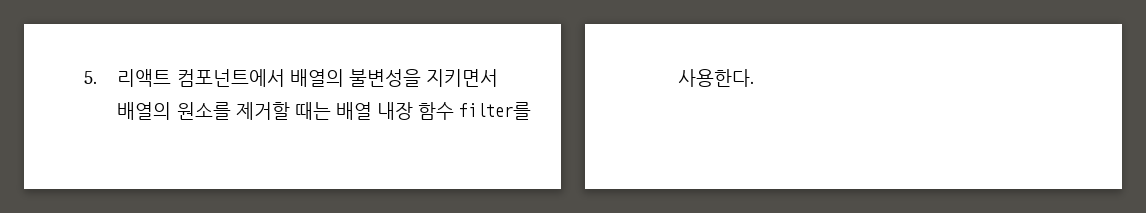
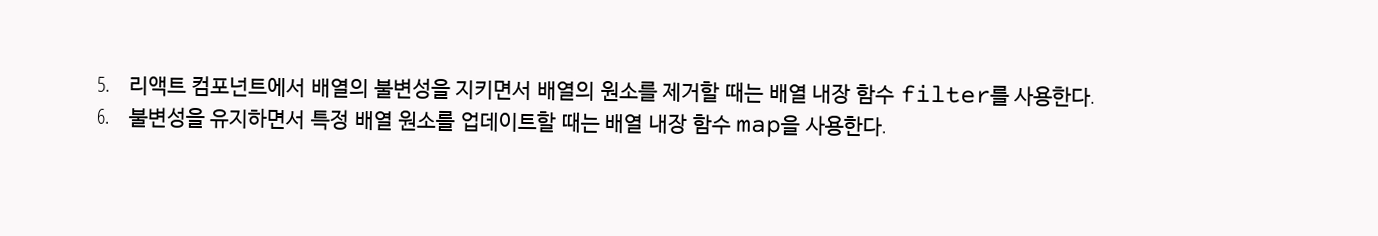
+ 6. 불변성을 유지하면서 특정 배열 원소를 업데이트할 때는 배열 내장 함수 map을 사용한다.

